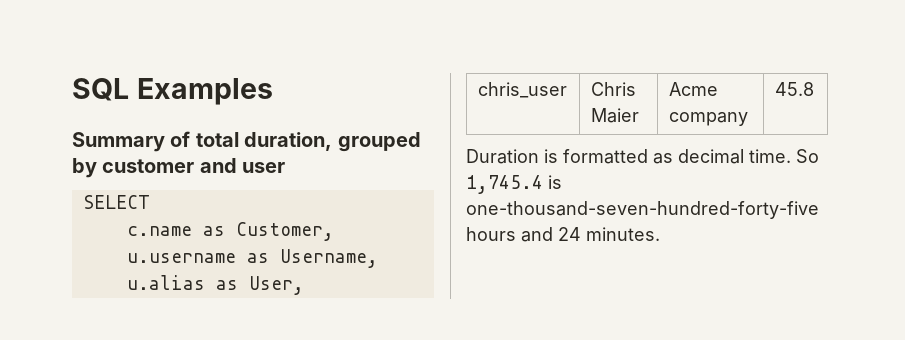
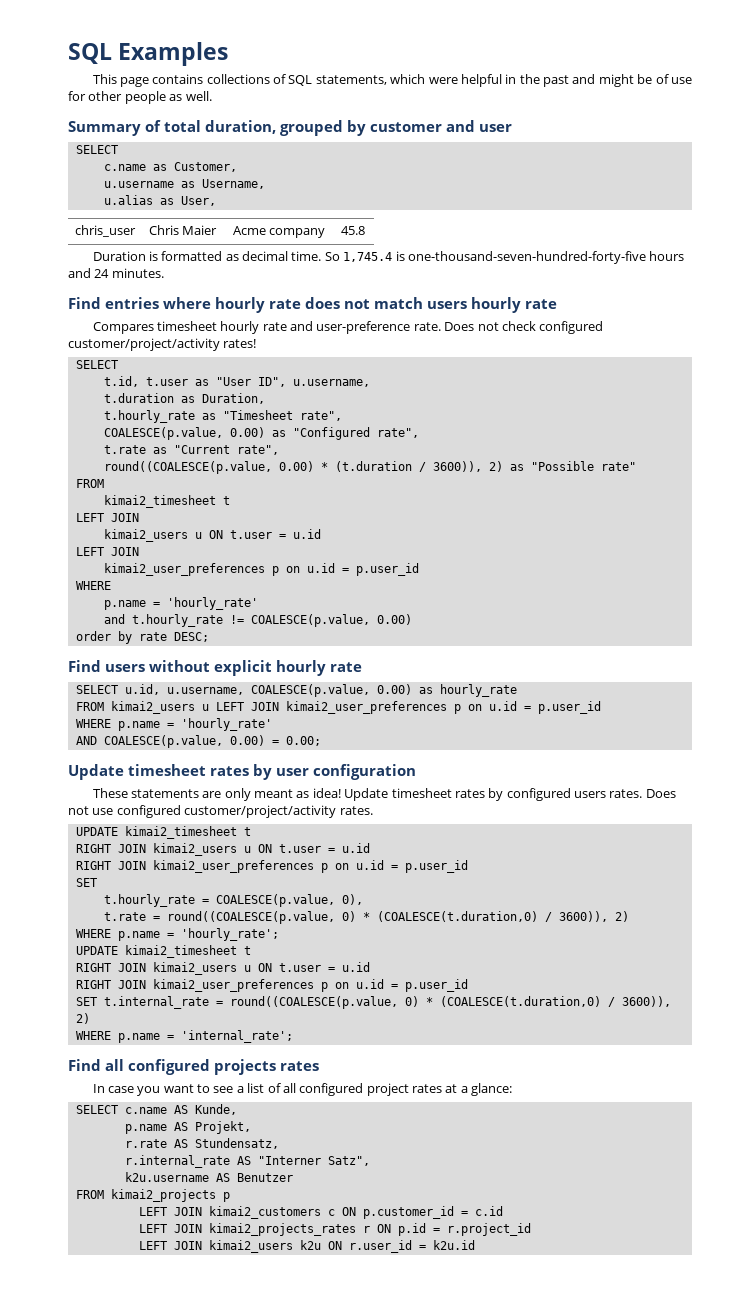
+ This page contains collections of SQL statements, which were helpful in the past and might be of use for other people as well.
+ Find entries where hourly rate does not match users hourly rate
+ Compares timesheet hourly rate and user-preference rate. Does not check configured customer/project/activity rates!
+ SELECT
+ t.id, t.user as "User ID", u.username,
+ t.duration as Duration,
+ t.hourly_rate as "Timesheet rate",
+ COALESCE(p.value, 0.00) as "Configured rate",
+ t.rate as "Current rate",
+ round((COALESCE(p.value, 0.00) * (t.duration / 3600)), 2) as "Possible rate"
+ FROM
+ kimai2_timesheet t
+ LEFT JOIN
+ kimai2_users u ON t.user = u.id
+ LEFT JOIN
+ kimai2_user_preferences p on u.id = p.user_id
+ WHERE
+ p.name = 'hourly_rate'
+ and t.hourly_rate != COALESCE(p.value, 0.00)
+ order by rate DESC;
+ Find users without explicit hourly rate
+ SELECT u.id, u.username, COALESCE(p.value, 0.00) as hourly_rate
+ FROM kimai2_users u LEFT JOIN kimai2_user_preferences p on u.id = p.user_id
+ WHERE p.name = 'hourly_rate'
+ AND COALESCE(p.value, 0.00) = 0.00;
+ Update timesheet rates by user configuration
+ These statements are only meant as idea! Update timesheet rates by configured users rates. Does not use configured customer/project/activity rates.
+ UPDATE kimai2_timesheet t
+ RIGHT JOIN kimai2_users u ON t.user = u.id
+ RIGHT JOIN kimai2_user_preferences p on u.id = p.user_id
+ SET
+ t.hourly_rate = COALESCE(p.value, 0),
+ t.rate = round((COALESCE(p.value, 0) * (COALESCE(t.duration,0) / 3600)), 2)
+ WHERE p.name = 'hourly_rate';
+ UPDATE kimai2_timesheet t
+ RIGHT JOIN kimai2_users u ON t.user = u.id
+ RIGHT JOIN kimai2_user_preferences p on u.id = p.user_id
+ SET t.internal_rate = round((COALESCE(p.value, 0) * (COALESCE(t.duration,0) / 3600)), 2)
+ WHERE p.name = 'internal_rate';
+ Find all configured projects rates
+ In case you want to see a list of all configured project rates at a glance:
+ SELECT c.name AS Kunde,
+ p.name AS Projekt,
+ r.rate AS Stundensatz,
+ r.internal_rate AS "Interner Satz",
+ k2u.username AS Benutzer
+ FROM kimai2_projects p
+ LEFT JOIN kimai2_customers c ON p.customer_id = c.id
+ LEFT JOIN kimai2_projects_rates r ON p.id = r.project_id
+ LEFT JOIN kimai2_users k2u ON r.user_id = k2u.id

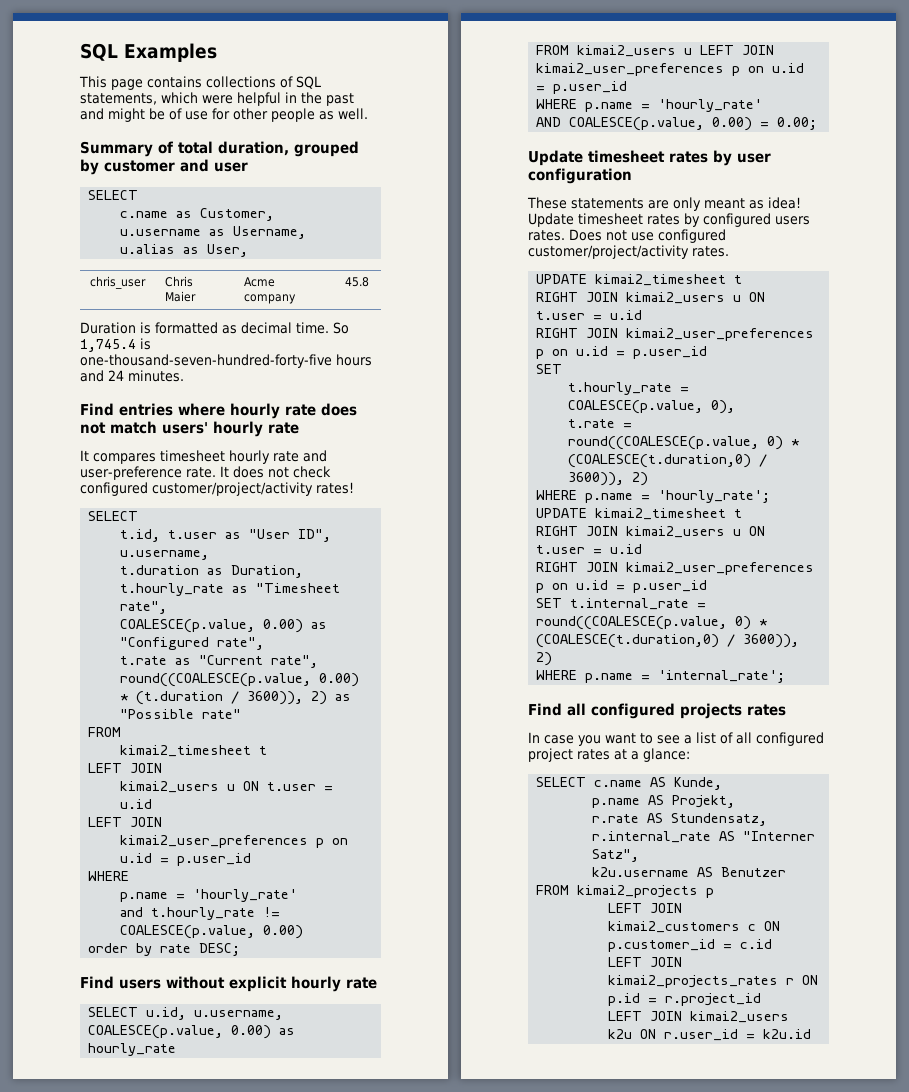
- Find entries where hourly rate does not match users hourly rate
- Compares timesheet hourly rate and user-preference rate.
+ Find entries where hourly rate does not match users' hourly rate
+ It compares timesheet hourly rate and user-preference rate.
- Does not check configured customer/project/activity rates!
+ It does not check configured customer/project/activity rates!

